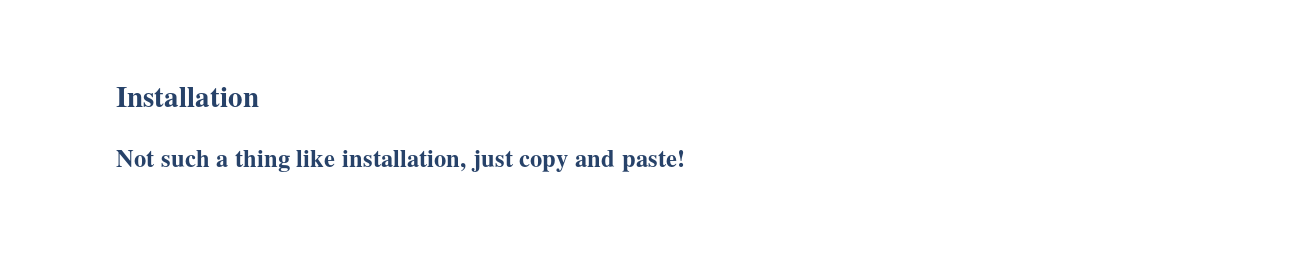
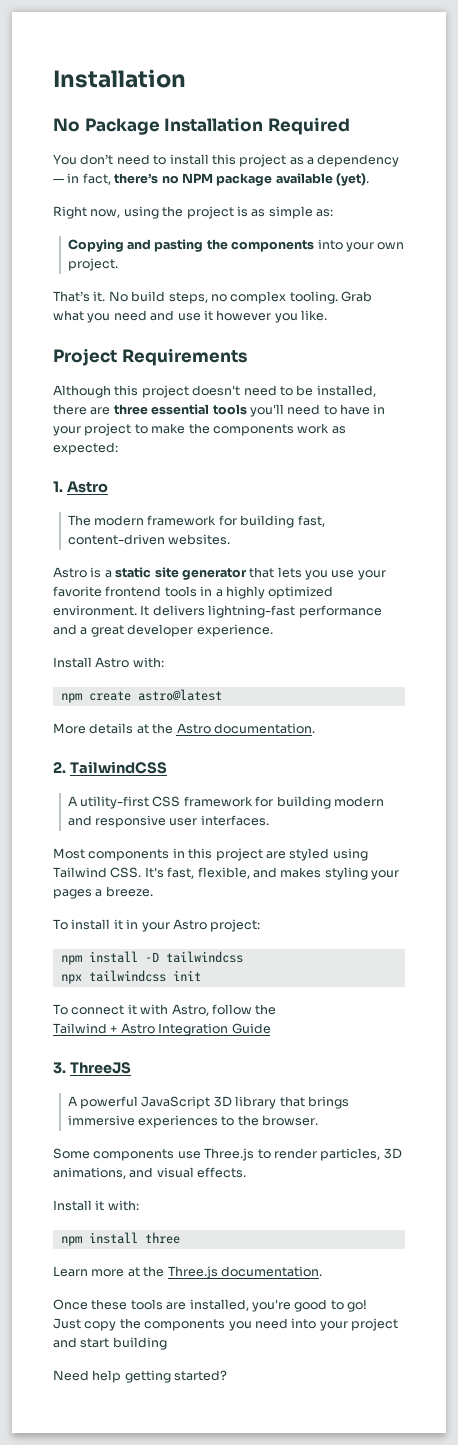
- Not such a thing like installation, just copy and paste!
+ No Package Installation Required
+ You don’t need to install this project as a dependency — in fact, there’s no NPM package available (yet).
+ Right now, using the project is as simple as:
+ Copying and pasting the components into your own project.
+ That’s it. No build steps, no complex tooling. Grab what you need and use it however you like.
+ Project Requirements
+ Although this project doesn't need to be installed, there are three essential tools you'll need to have in your project to make the components work as expected:
+ 1. Astro
+ The modern framework for building fast, content-driven websites.
+ Astro is a static site generator that lets you use your favorite frontend tools in a highly optimized environment. It delivers lightning-fast performance and a great developer experience.
+ Install Astro with:
+ npm create astro@latest
+ More details at the Astro documentation.
+ 2. TailwindCSS
+ A utility-first CSS framework for building modern and responsive user interfaces.
+ Most components in this project are styled using Tailwind CSS. It's fast, flexible, and makes styling your pages a breeze.
+ To install it in your Astro project:
+ npm install -D tailwindcss
+ npx tailwindcss init
+ To connect it with Astro, follow the
+ Tailwind + Astro Integration Guide
+ 3. ThreeJS
+ A powerful JavaScript 3D library that brings immersive experiences to the browser.
+ Some components use Three.js to render particles, 3D animations, and visual effects.
+ Install it with:
+ npm install three
+ Learn more at the Three.js documentation.
+ Once these tools are installed, you're good to go!
+ Just copy the components you need into your project and start building
+ Need help getting started?

